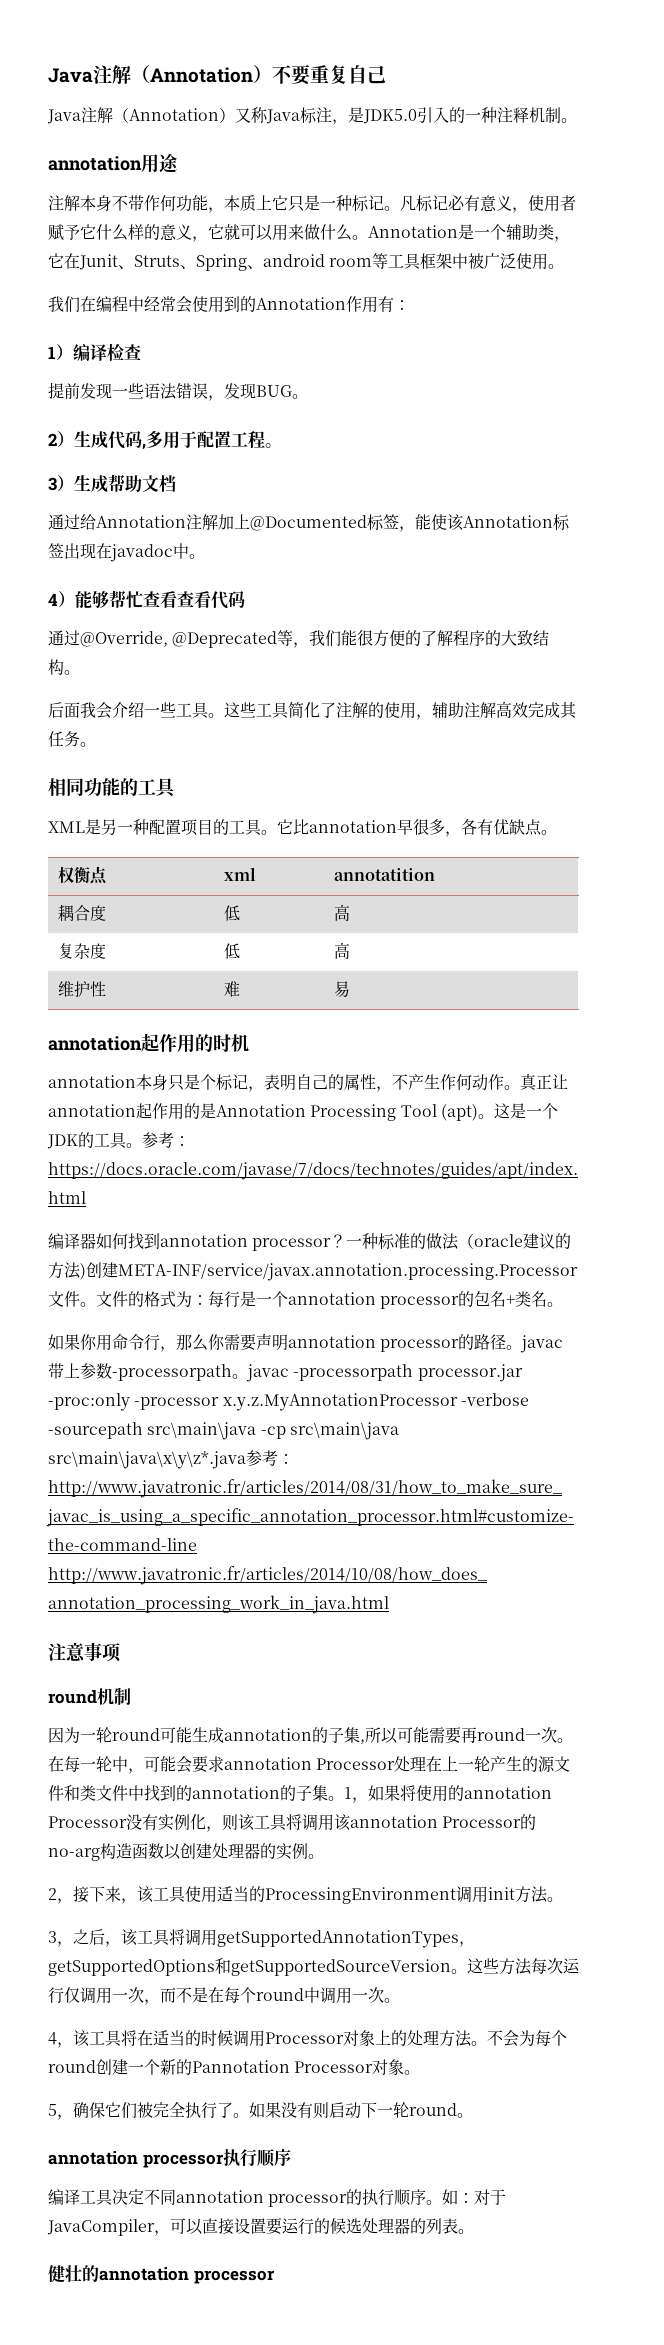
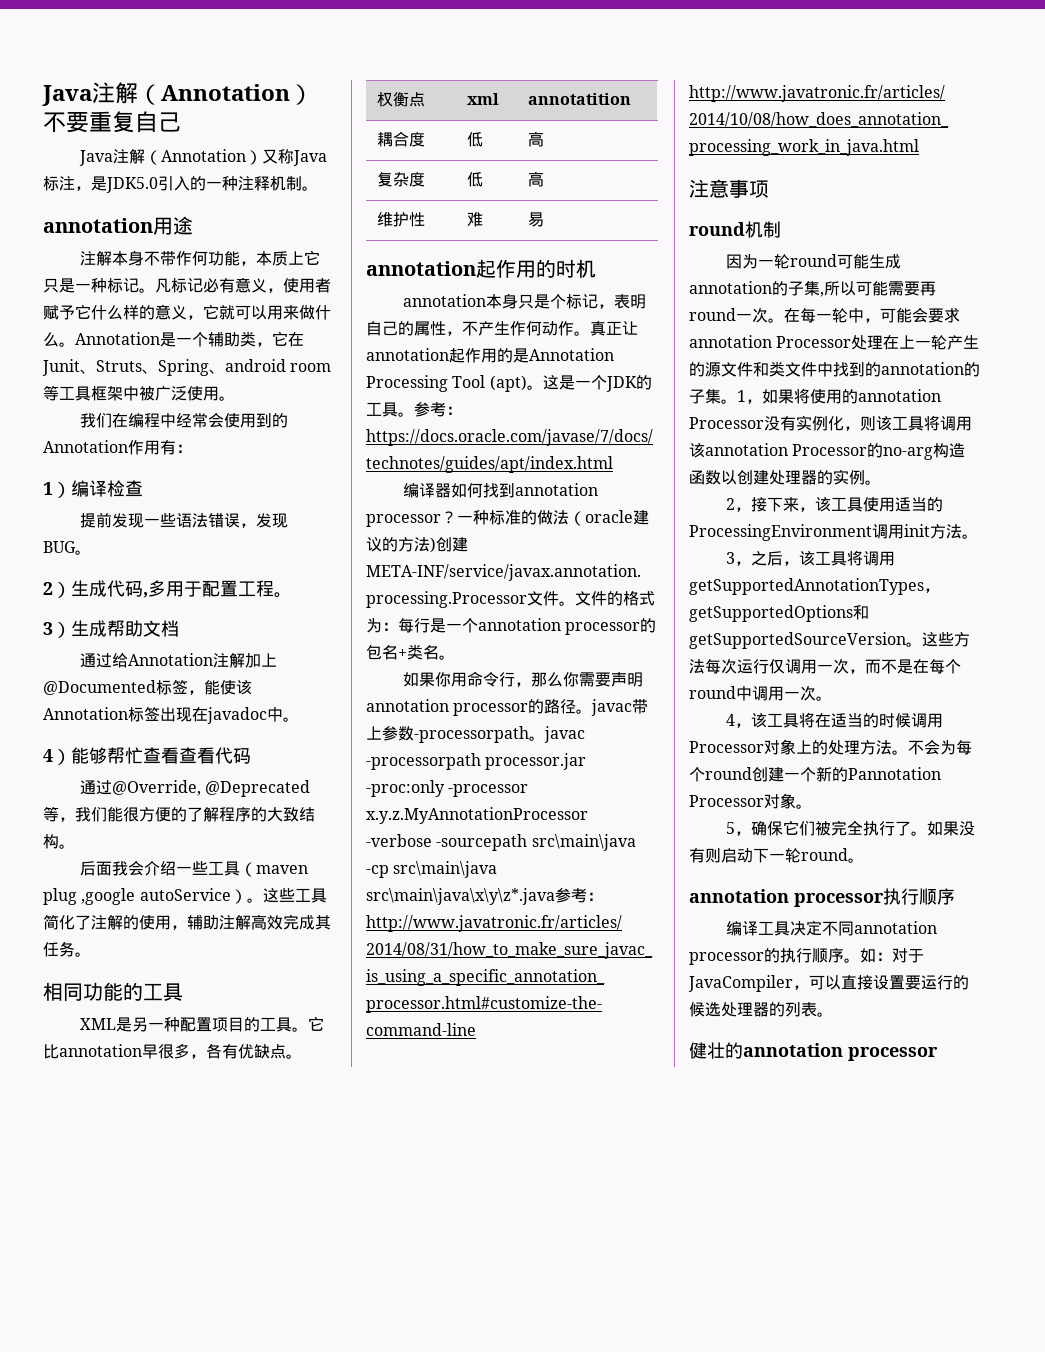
- 后面我会介绍一些工具。
+ 后面我会介绍一些工具（maven plug ,google autoService）。

